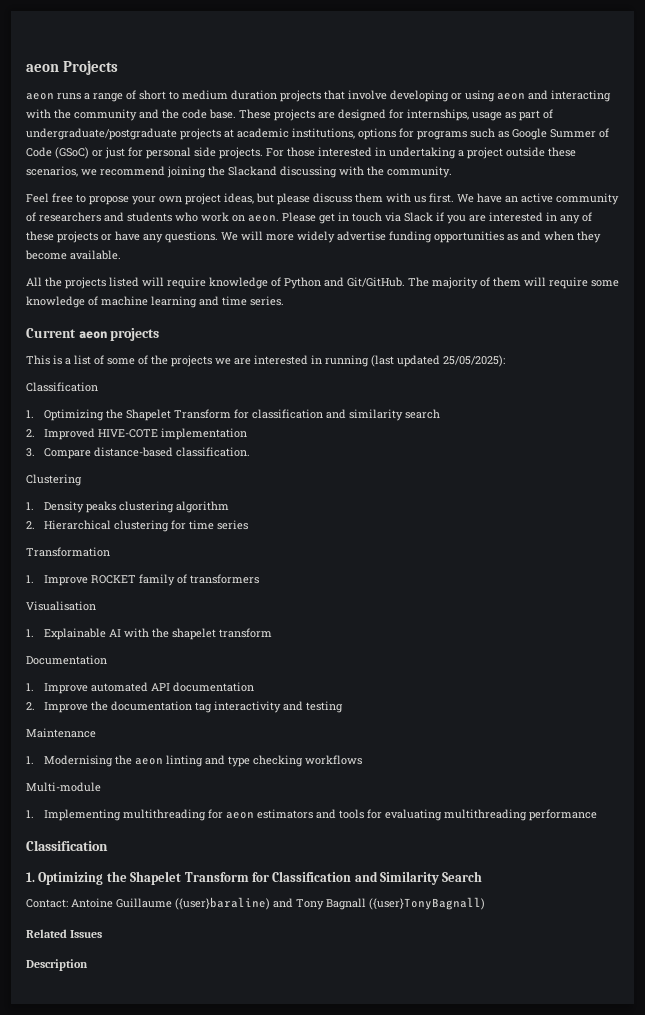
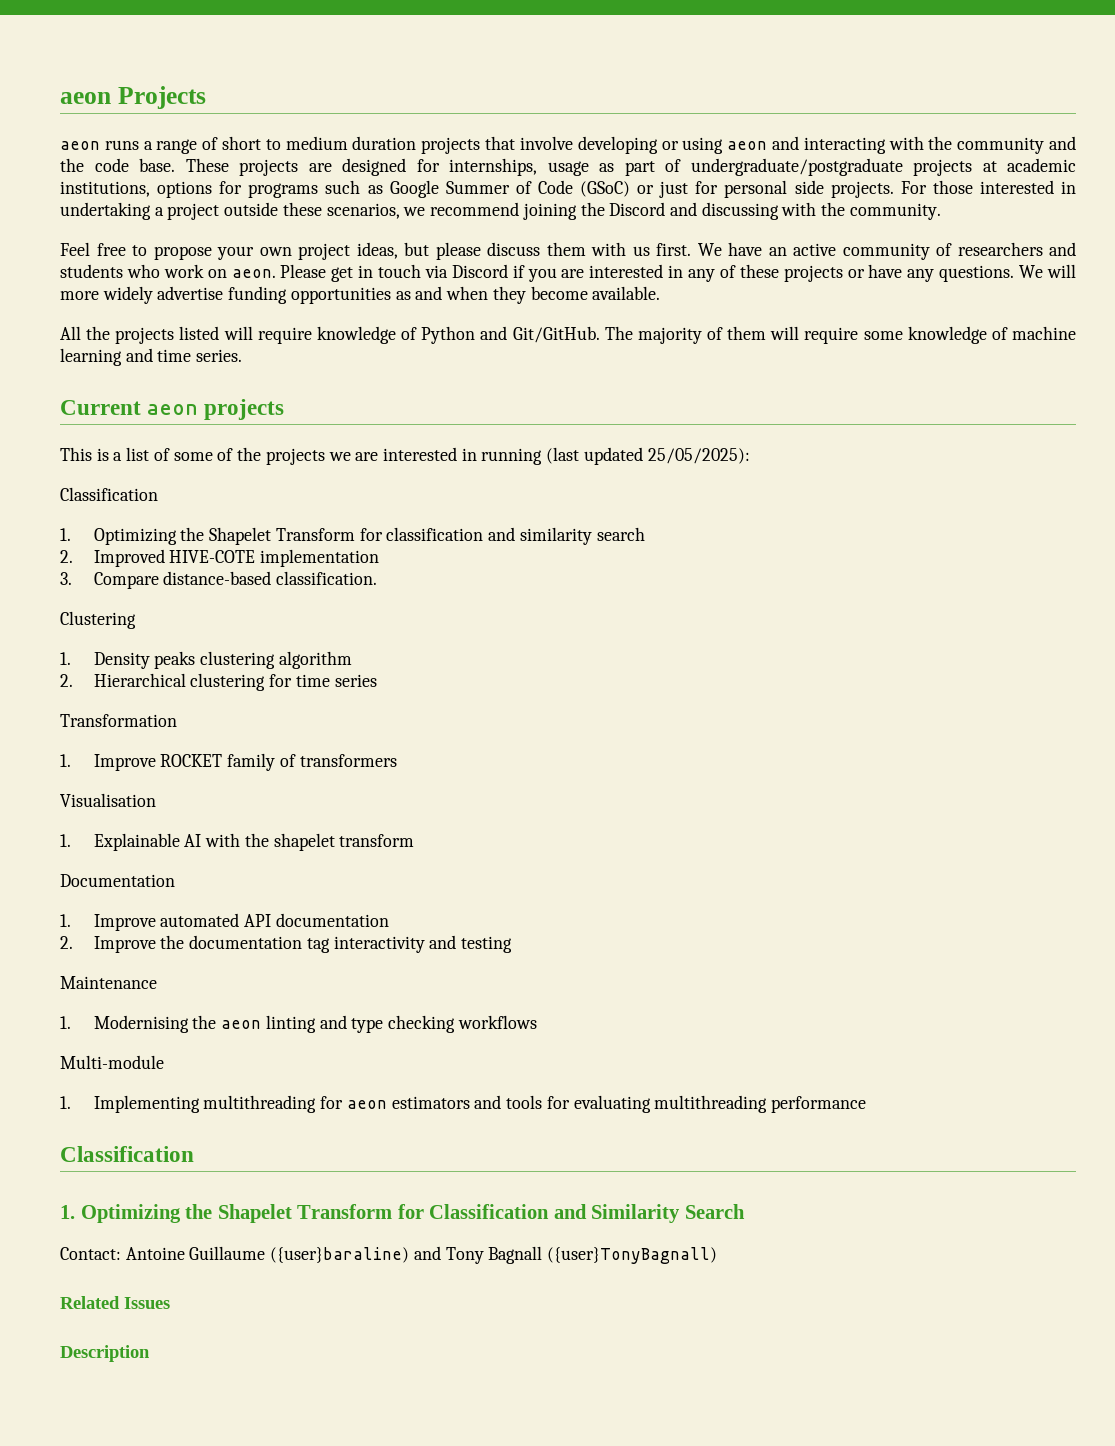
- For those interested in undertaking a project outside these scenarios, we recommend joining the Slackand discussing with the community.
+ For those interested in undertaking a project outside these scenarios, we recommend joining the Discord and discussing with the community.
- Please get in touch via Slack if you are interested in any of these projects or have any questions.
+ Please get in touch via Discord if you are interested in any of these projects or have any questions.

